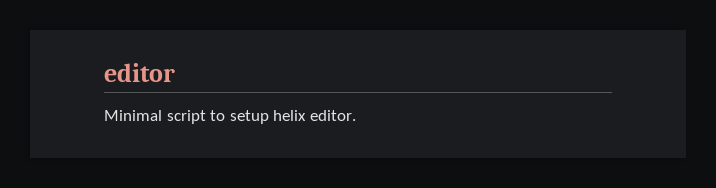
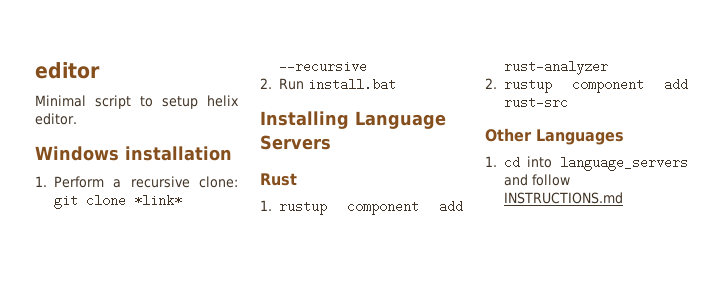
+ Windows installation
+ 1. Perform a recursive clone: git clone *link* --recursive
+ 2. Run install.bat
+ Installing Language Servers
+ Rust
+ 1. rustup component add rust-analyzer
+ 2. rustup component add rust-src
+ Other Languages
+ 1. cd into language_servers and follow INSTRUCTIONS.md

